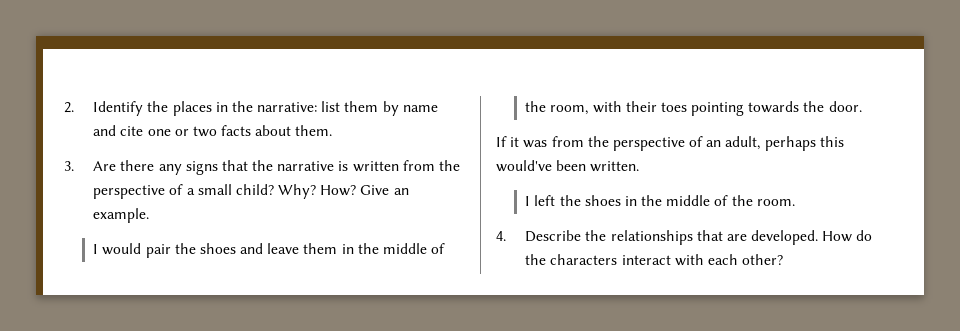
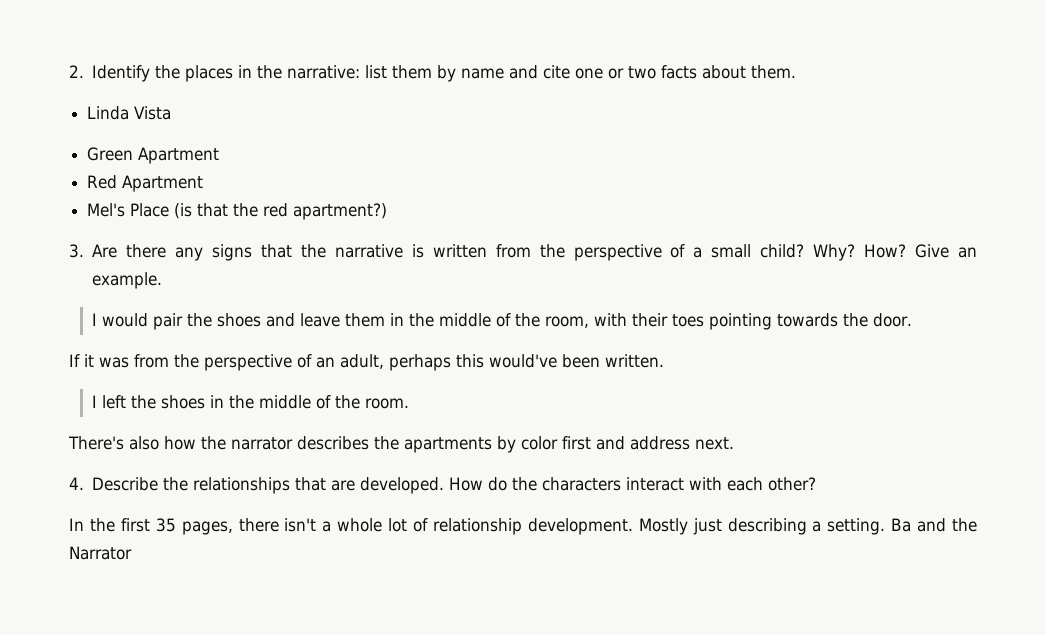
+ Linda Vista
+ Green Apartment
+ Red Apartment
+ Mel's Place (is that the red apartment?)
+ There's also how the narrator describes the apartments by color first and address next.
+ In the first 35 pages, there isn't a whole lot of relationship development. Mostly just describing a setting. Ba and the Narrator

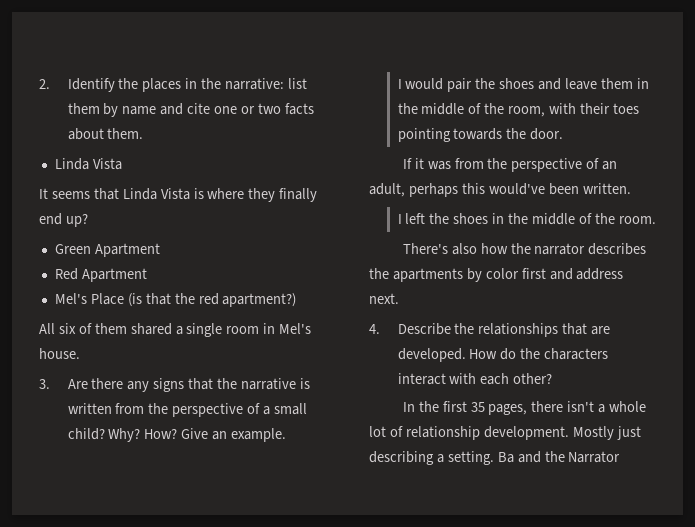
+ It seems that Linda Vista is where they finally end up?
+ All six of them shared a single room in Mel's house.

